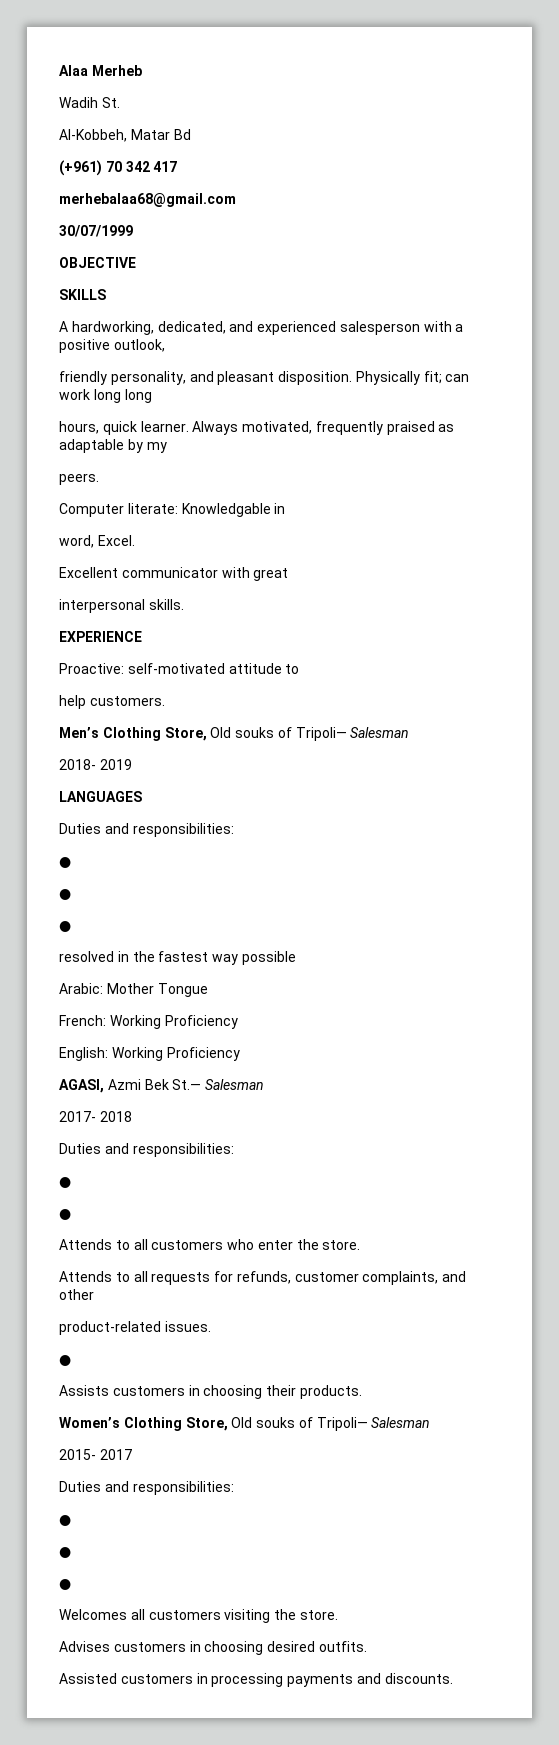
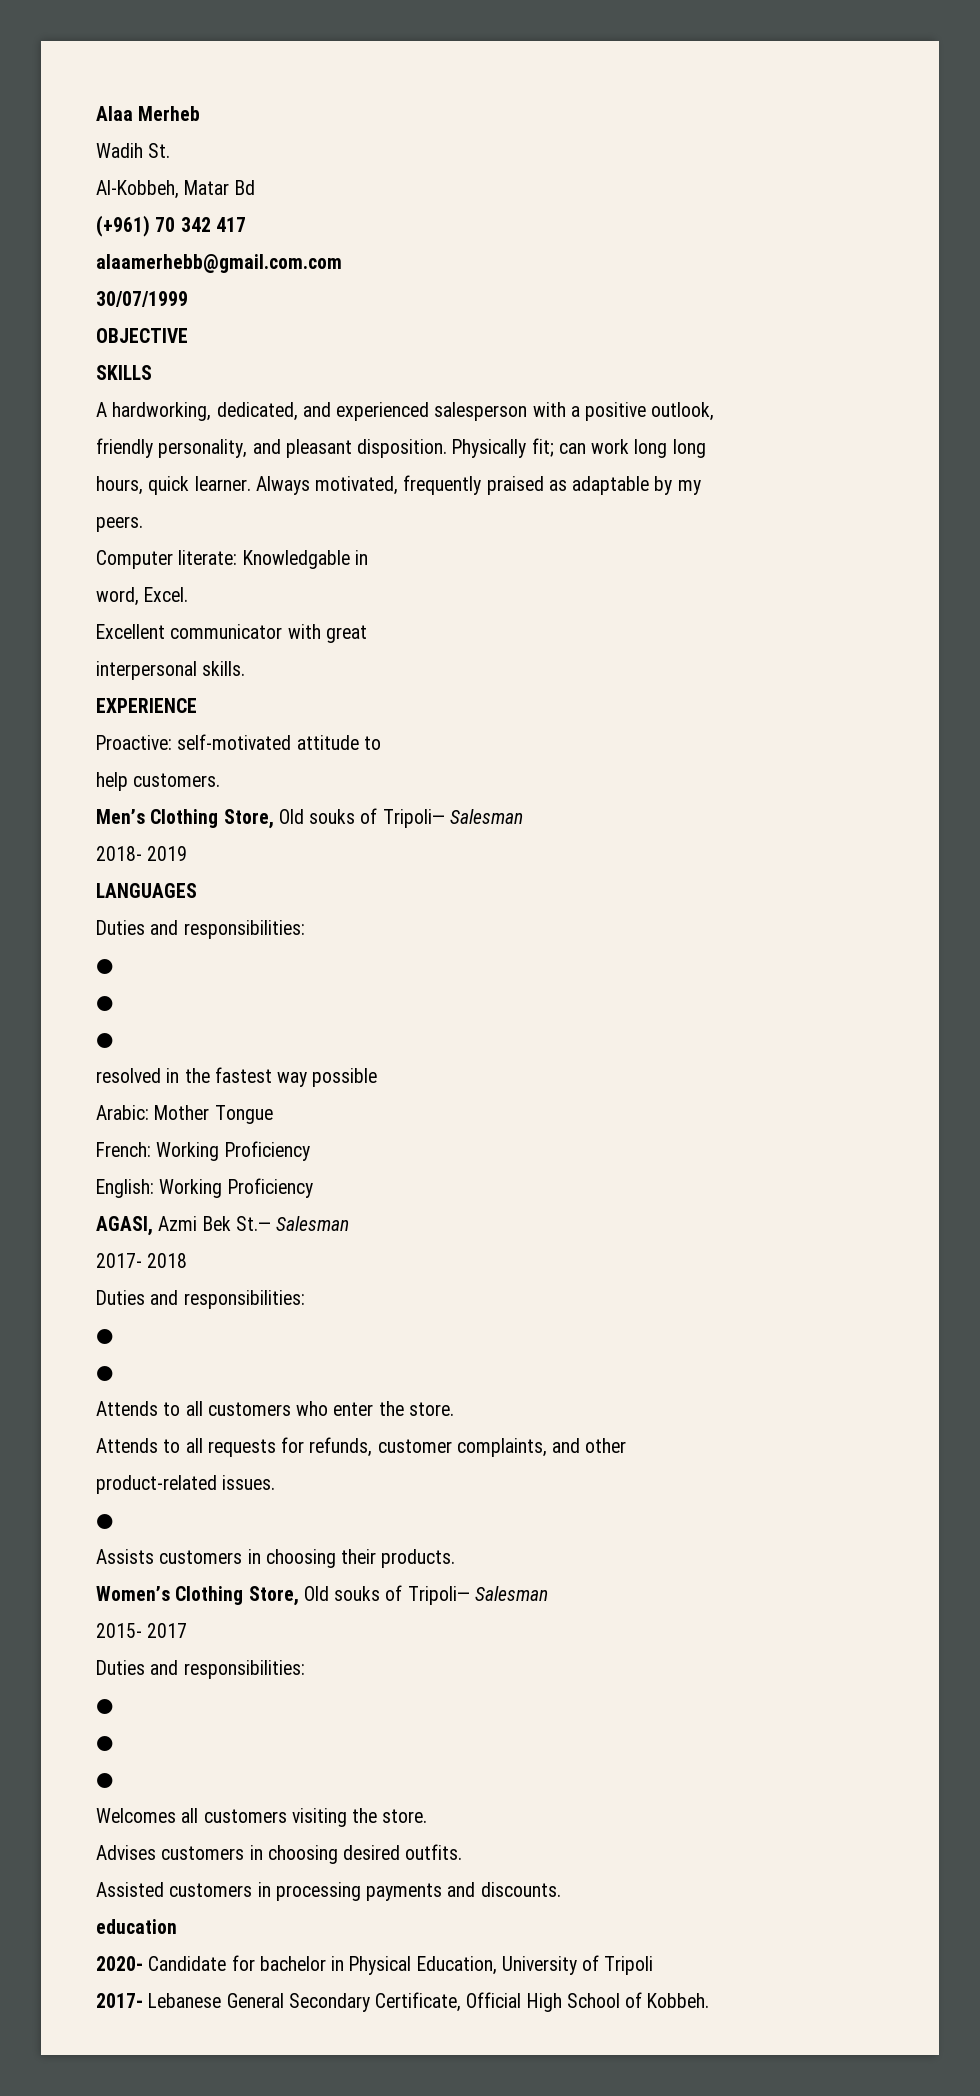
- merhebalaa68@gmail.com
+ alaamerhebb@gmail.com.com
+ education
+ 2020- Candidate for bachelor in Physical Education, University of Tripoli
+ 2017- Lebanese General Secondary Certificate, Official High School of Kobbeh.

